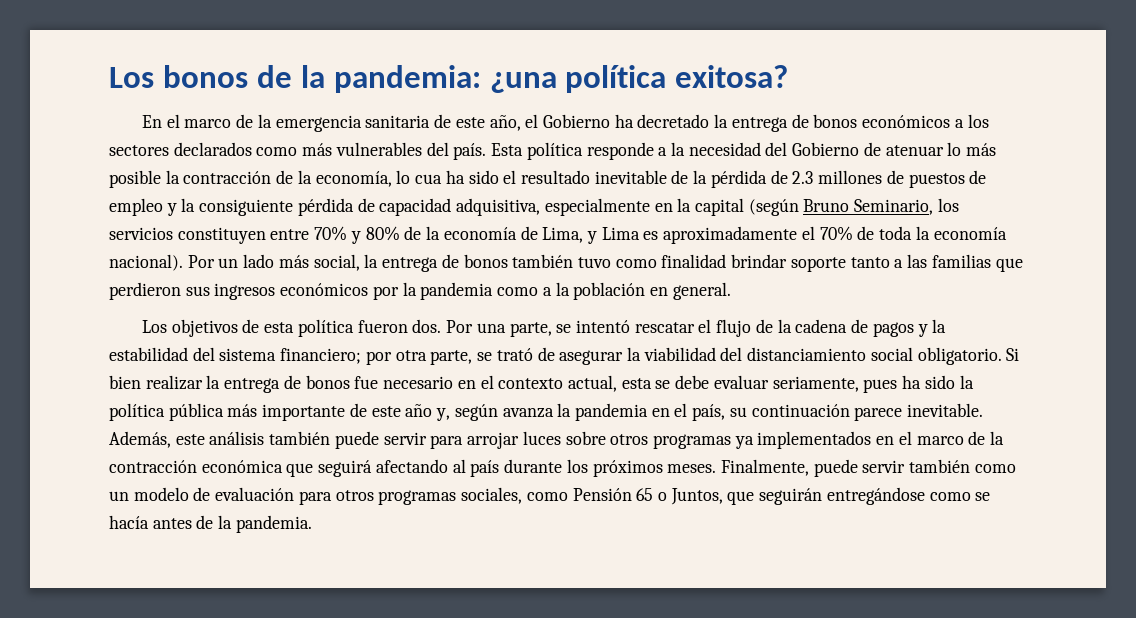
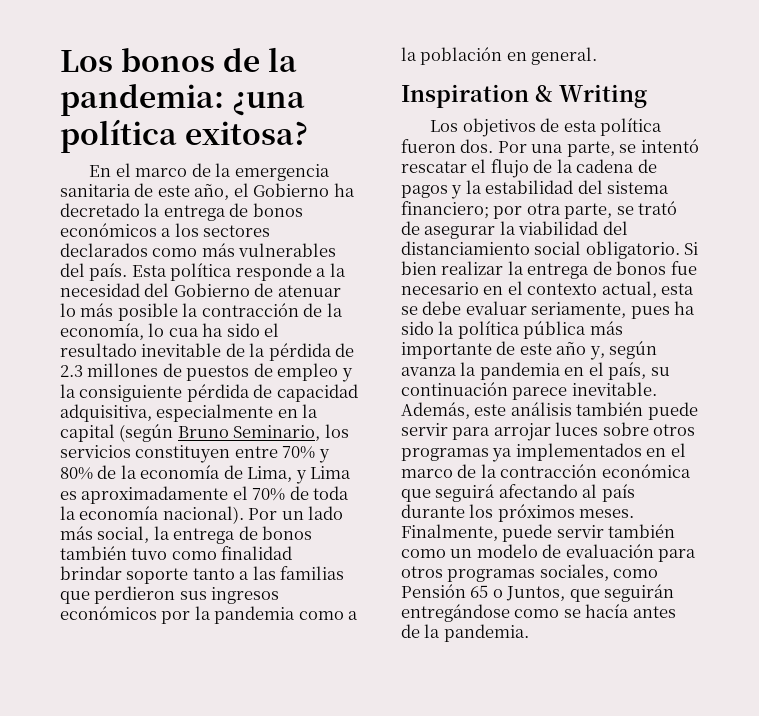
+ Inspiration & Writing

